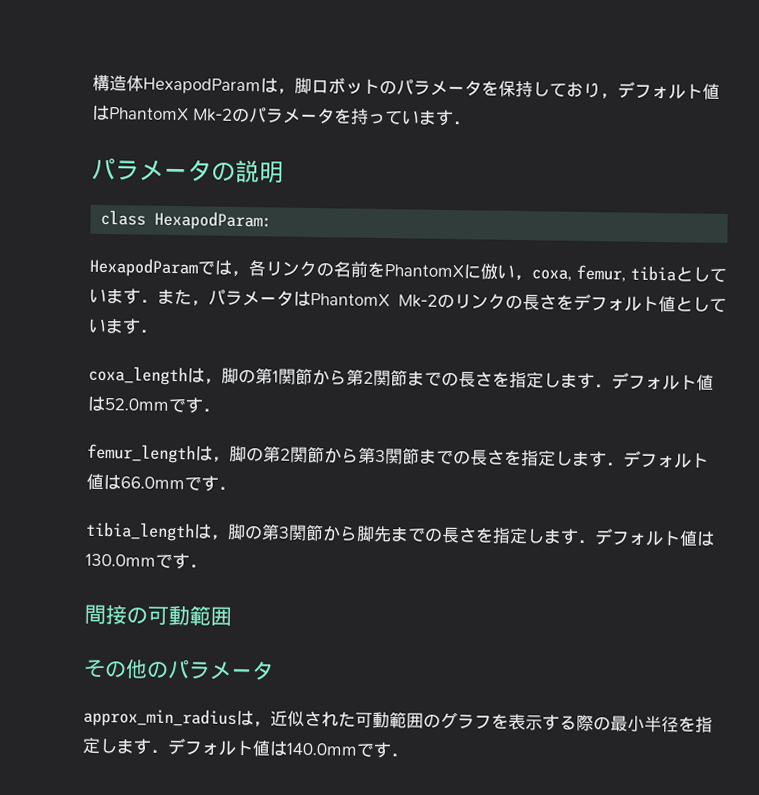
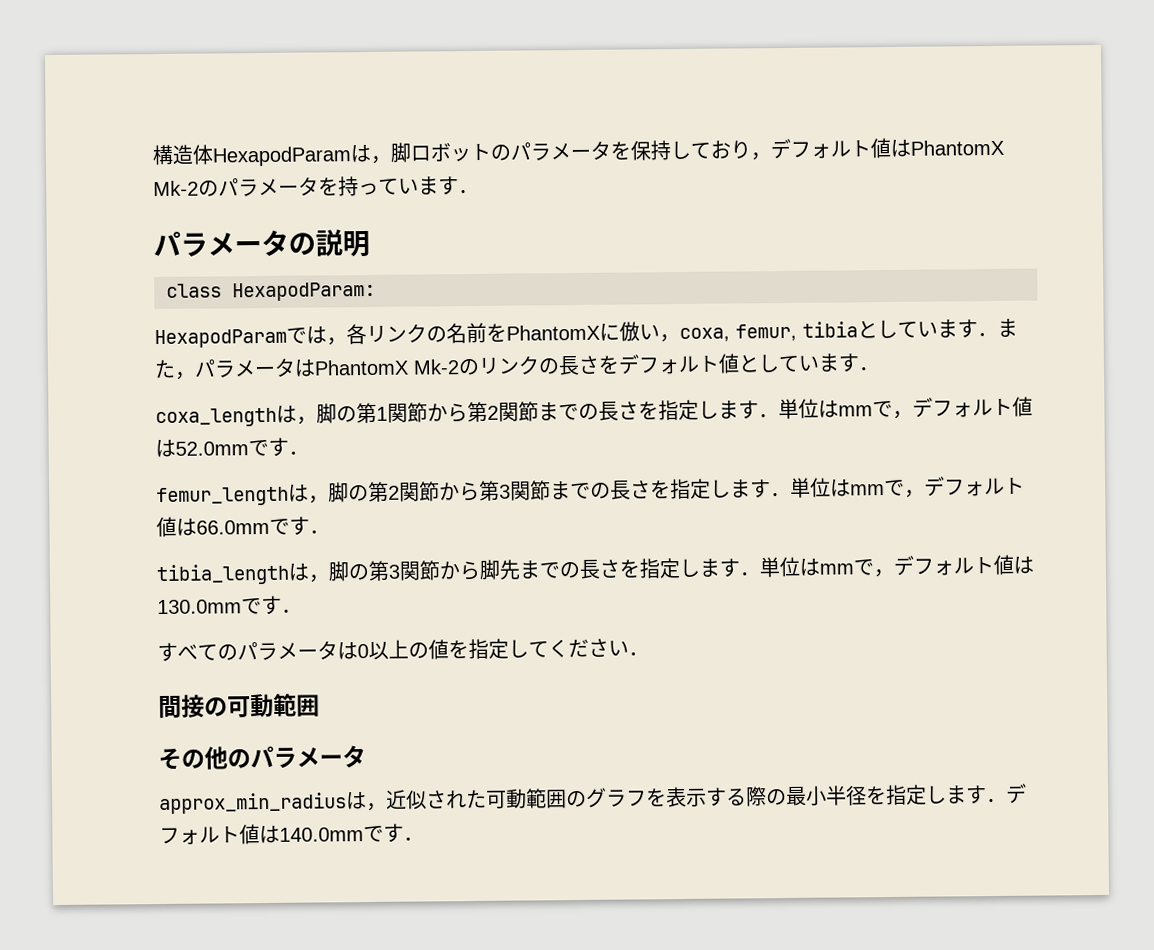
- coxa_lengthは，脚の第1関節から第2関節までの長さを指定します．デフォルト値は52.0mmです．
+ coxa_lengthは，脚の第1関節から第2関節までの長さを指定します．単位はmmで，デフォルト値は52.0mmです．
- femur_lengthは，脚の第2関節から第3関節までの長さを指定します．デフォルト値は66.0mmです．
+ femur_lengthは，脚の第2関節から第3関節までの長さを指定します．単位はmmで，デフォルト値は66.0mmです．
- tibia_lengthは，脚の第3関節から脚先までの長さを指定します．デフォルト値は130.0mmです．
+ tibia_lengthは，脚の第3関節から脚先までの長さを指定します．単位はmmで，デフォルト値は130.0mmです．
+ すべてのパラメータは0以上の値を指定してください．

